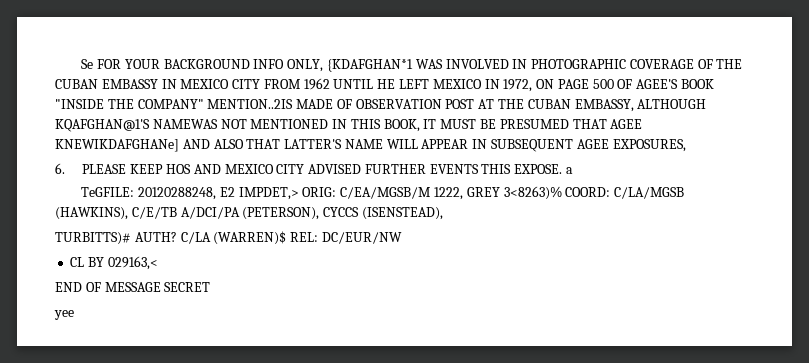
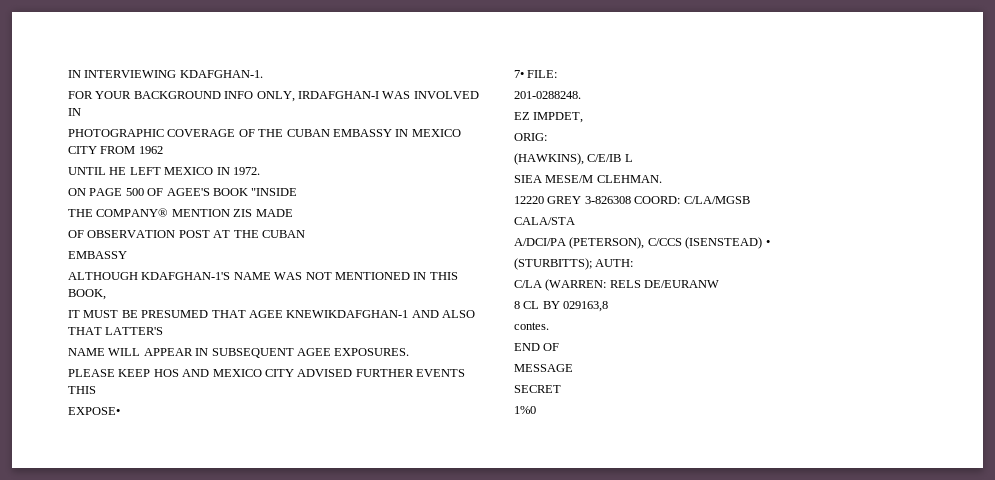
- Se FOR YOUR BACKGROUND INFO ONLY, {KDAFGHAN*1 WAS INVOLVED IN PHOTOGRAPHIC COVERAGE OF THE CUBAN EMBASSY IN MEXICO CITY FROM 1962 UNTIL HE LEFT MEXICO IN 1972, ON PAGE 500 OF AGEE'S BOOK "INSIDE THE COMPANY" MENTION..2IS MADE OF OBSERVATION POST AT THE CUBAN EMBASSY, ALTHOUGH KQAFGHAN@1'S NAMEWAS NOT MENTIONED IN THIS BOOK, IT MUST BE PRESUMED THAT AGEE KNEWIKDAFGHANe] AND ALSO THAT LATTER'S NAME WILL APPEAR IN SUBSEQUENT AGEE EXPOSURES,
- 6. PLEASE KEEP HOS AND MEXICO CITY ADVISED FURTHER EVENTS THIS EXPOSE. a
- TeGFILE: 20120288248, E2 IMPDET,> ORIG: C/EA/MGSB/M 1222, GREY 3<8263)% COORD: C/LA/MGSB (HAWKINS), C/E/TB A/DCI/PA (PETERSON), CYCCS (ISENSTEAD),
- TURBITTS)# AUTH? C/LA (WARREN)$ REL: DC/EUR/NW
- CL BY 029163,<
+ IN INTERVIEWING KDAFGHAN-1.
+ FOR YOUR BACKGROUND INFO ONLY, IRDAFGHAN-I WAS INVOLVED IN
+ PHOTOGRAPHIC COVERAGE OF THE CUBAN EMBASSY IN MEXICO CITY FROM 1962
+ UNTIL HE LEFT MEXICO IN 1972.
+ ON PAGE 500 OF AGEE'S BOOK "INSIDE
+ THE COMPANY® MENTION ZIS MADE
+ OF OBSERVATION POST AT THE CUBAN
+ EMBASSY
+ ALTHOUGH KDAFGHAN-1'S NAME WAS NOT MENTIONED IN THIS BOOK,
+ IT MUST BE PRESUMED THAT AGEE KNEWIKDAFGHAN-1 AND ALSO THAT LATTER'S
+ NAME WILL APPEAR IN SUBSEQUENT AGEE EXPOSURES.
+ PLEASE KEEP HOS AND MEXICO CITY ADVISED FURTHER EVENTS THIS
+ EXPOSE•
+ 7• FILE:
+ 201-0288248.
+ EZ IMPDET,
+ ORIG:
+ (HAWKINS), C/E/IB L
+ SIEA MESE/M CLEHMAN.
+ 12220 GREY 3-826308 COORD: C/LA/MGSB
+ CALA/STA
+ A/DCI/PA (PETERSON), C/CCS (ISENSTEAD) •
+ (STURBITTS); AUTH:
+ C/LA (WARREN: RELS DE/EURANW
+ 8 CL BY 029163,8
+ contes.
- END OF MESSAGE SECRET
+ END OF
+ MESSAGE
+ SECRET
- yee
+ 1%0

